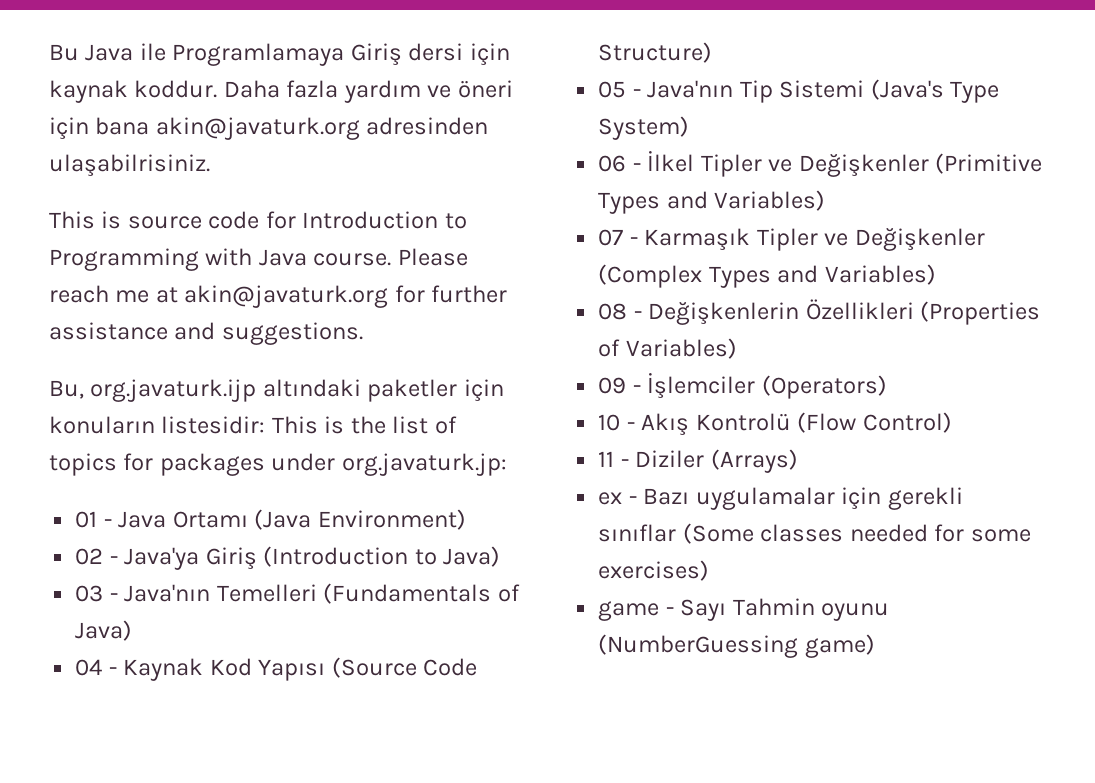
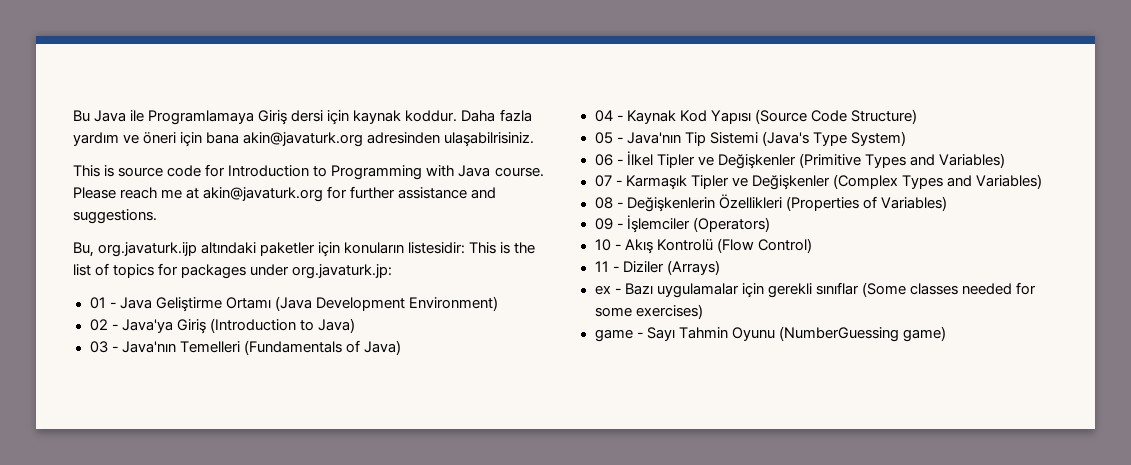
- 01 - Java Ortamı (Java Environment)
+ 01 - Java Geliştirme Ortamı (Java Development Environment)
- game - Sayı Tahmin oyunu (NumberGuessing game)
+ game - Sayı Tahmin Oyunu (NumberGuessing game)

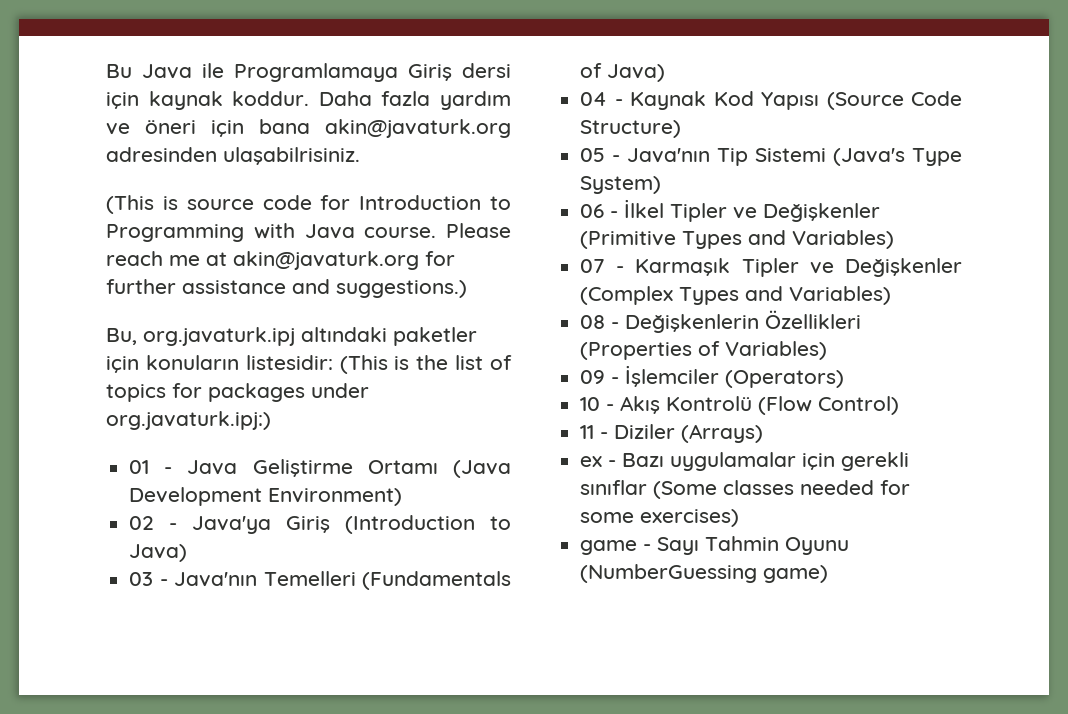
- This is source code for Introduction to Programming with Java course.
+ (This is source code for Introduction to Programming with Java course.
- Please reach me at akin@javaturk.org for further assistance and suggestions.
+ Please reach me at akin@javaturk.org for further assistance and suggestions.)
- Bu, org.javaturk.ijp altındaki paketler için konuların listesidir: This is the list of topics for packages under org.javaturk.jp:
+ Bu, org.javaturk.ipj altındaki paketler için konuların listesidir: (This is the list of topics for packages under org.javaturk.ipj:)

